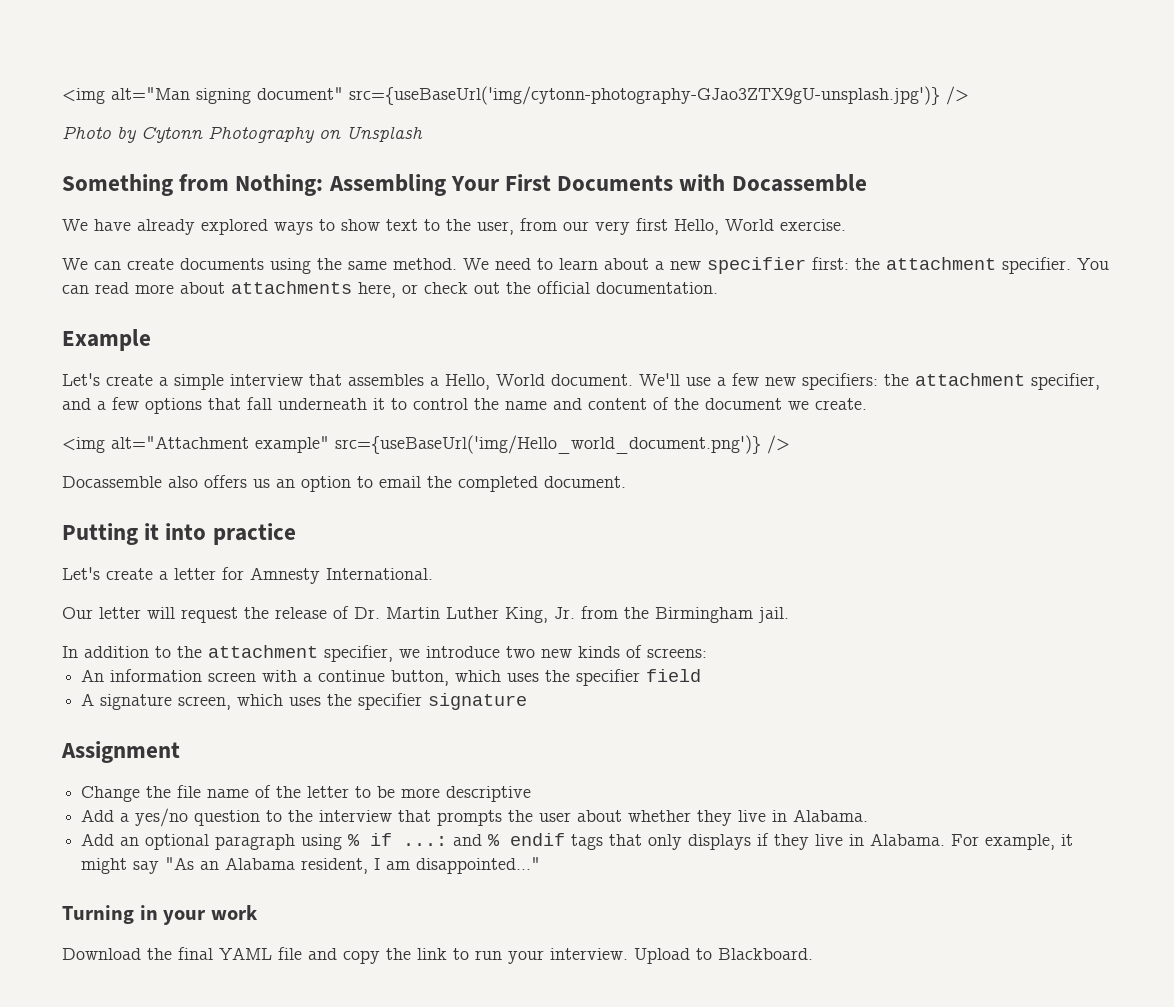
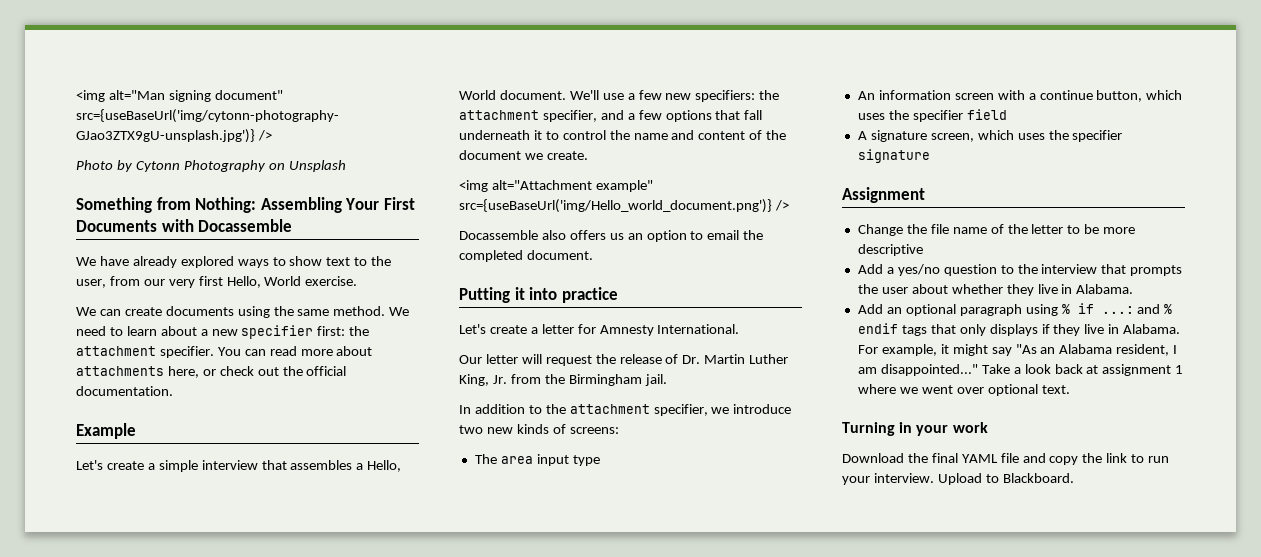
+ The area input type
+ Take a look back at assignment 1 where we went over optional text.

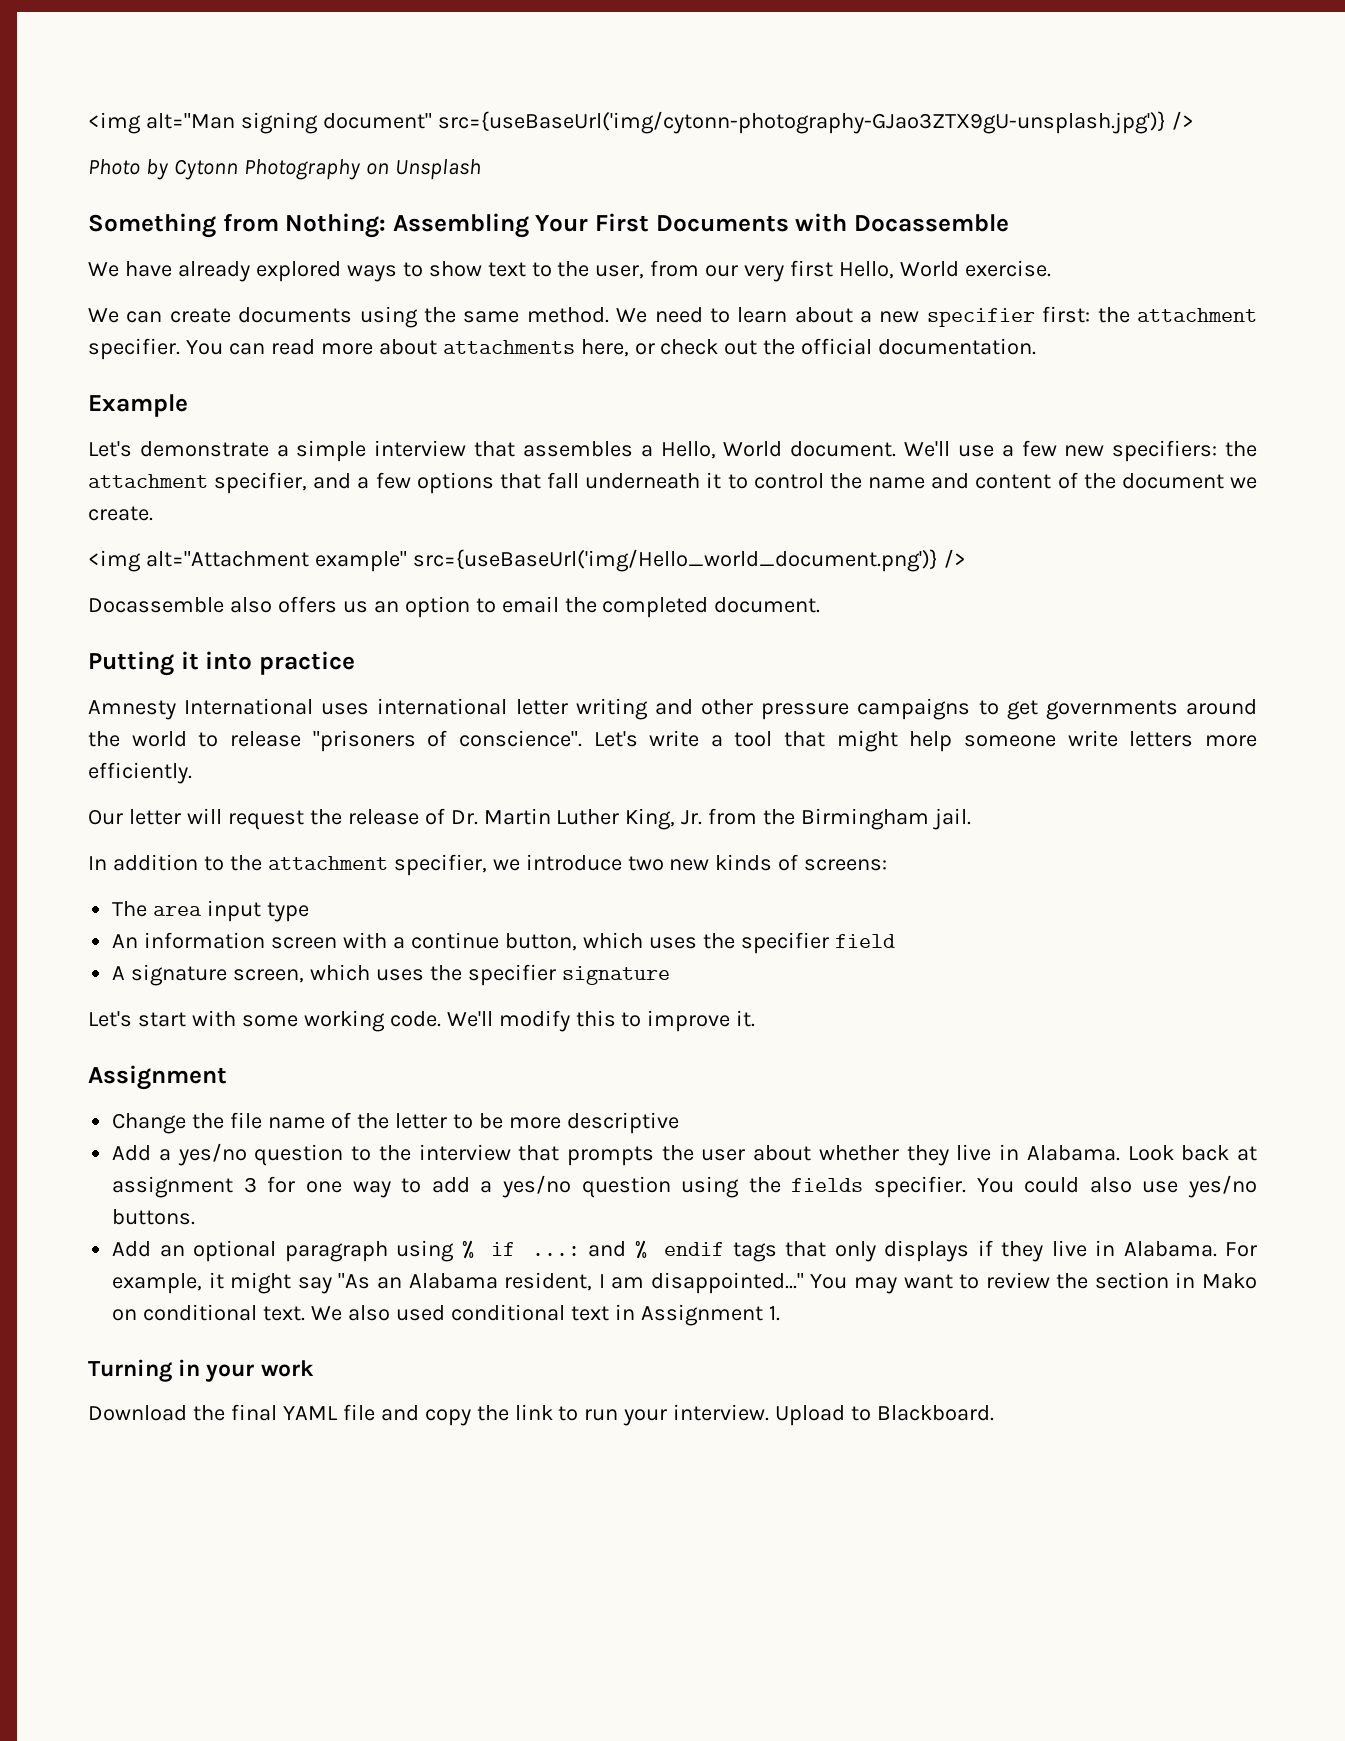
- Let's create a simple interview that assembles a Hello, World document.
+ Let's demonstrate a simple interview that assembles a Hello, World document.
- Let's create a letter for Amnesty International.
+ Amnesty International uses international letter writing and other pressure campaigns to get governments around the world to release "prisoners of conscience". Let's write a tool that might help someone write letters more efficiently.
+ Let's start with some working code. We'll modify this to improve it.
+ Look back at assignment 3 for one way to add a yes/no question using the fields specifier. You could also use yes/no buttons.
- Take a look back at assignment 1 where we went over optional text.
+ You may want to review the section in Mako on conditional text. We also used conditional text in Assignment 1.

